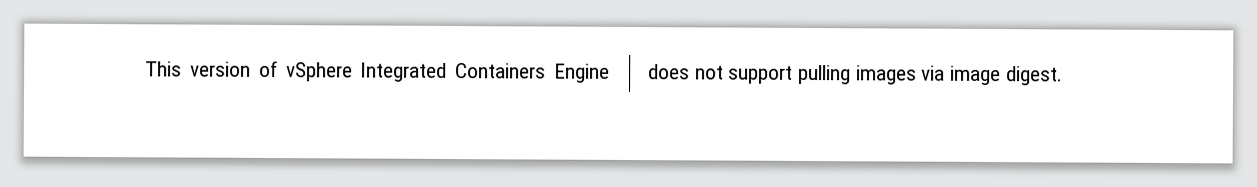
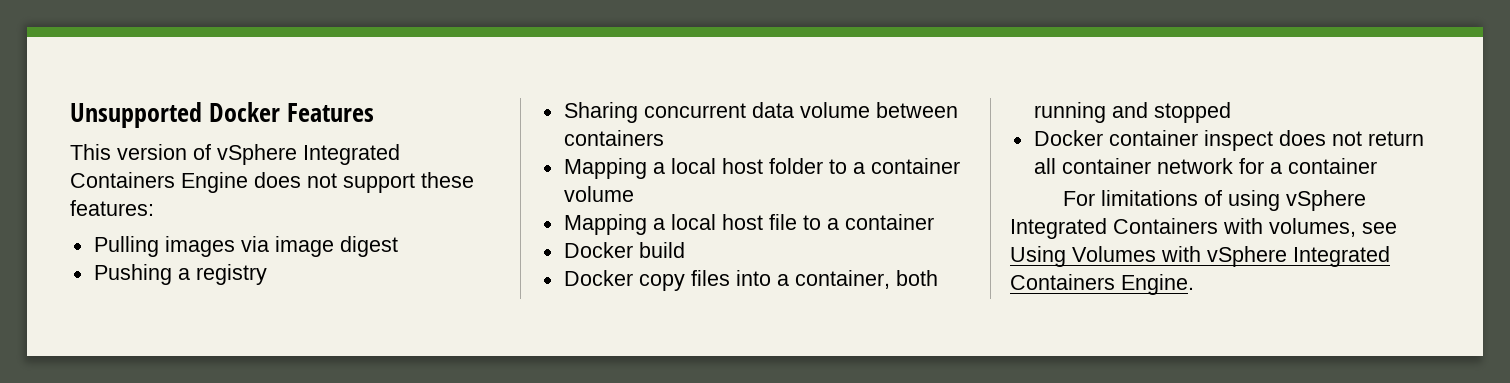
+ Unsupported Docker Features
- This version of vSphere Integrated Containers Engine does not support pulling images via image digest.
+ This version of vSphere Integrated Containers Engine does not support these features:
+ Pulling images via image digest
+ Pushing a registry
+ Sharing concurrent data volume between containers
+ Mapping a local host folder to a container volume
+ Mapping a local host file to a container
+ Docker build
+ Docker copy files into a container, both running and stopped
+ Docker container inspect does not return all container network for a container
+ For limitations of using vSphere Integrated Containers with volumes, see Using Volumes with vSphere Integrated Containers Engine.

